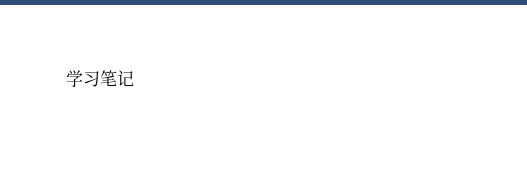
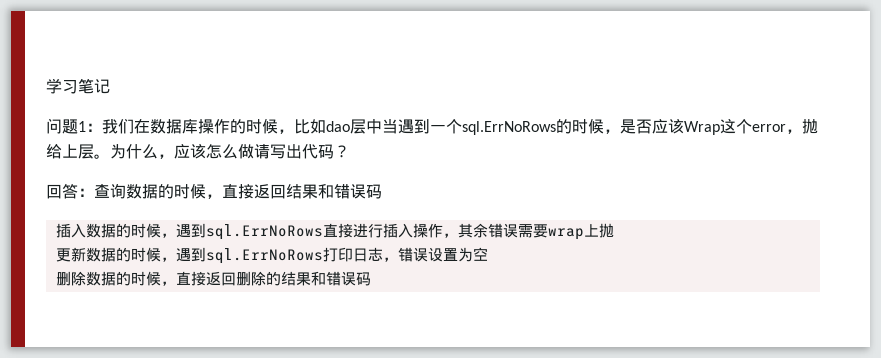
+ 问题1：我们在数据库操作的时候，比如dao层中当遇到一个sql.ErrNoRows的时候，是否应该Wrap这个error，抛给上层。为什么，应该怎么做请写出代码？
+ 回答：查询数据的时候，直接返回结果和错误码
+ 插入数据的时候，遇到sql.ErrNoRows直接进行插入操作，其余错误需要wrap上抛
+ 更新数据的时候，遇到sql.ErrNoRows打印日志，错误设置为空
+ 删除数据的时候，直接返回删除的结果和错误码

